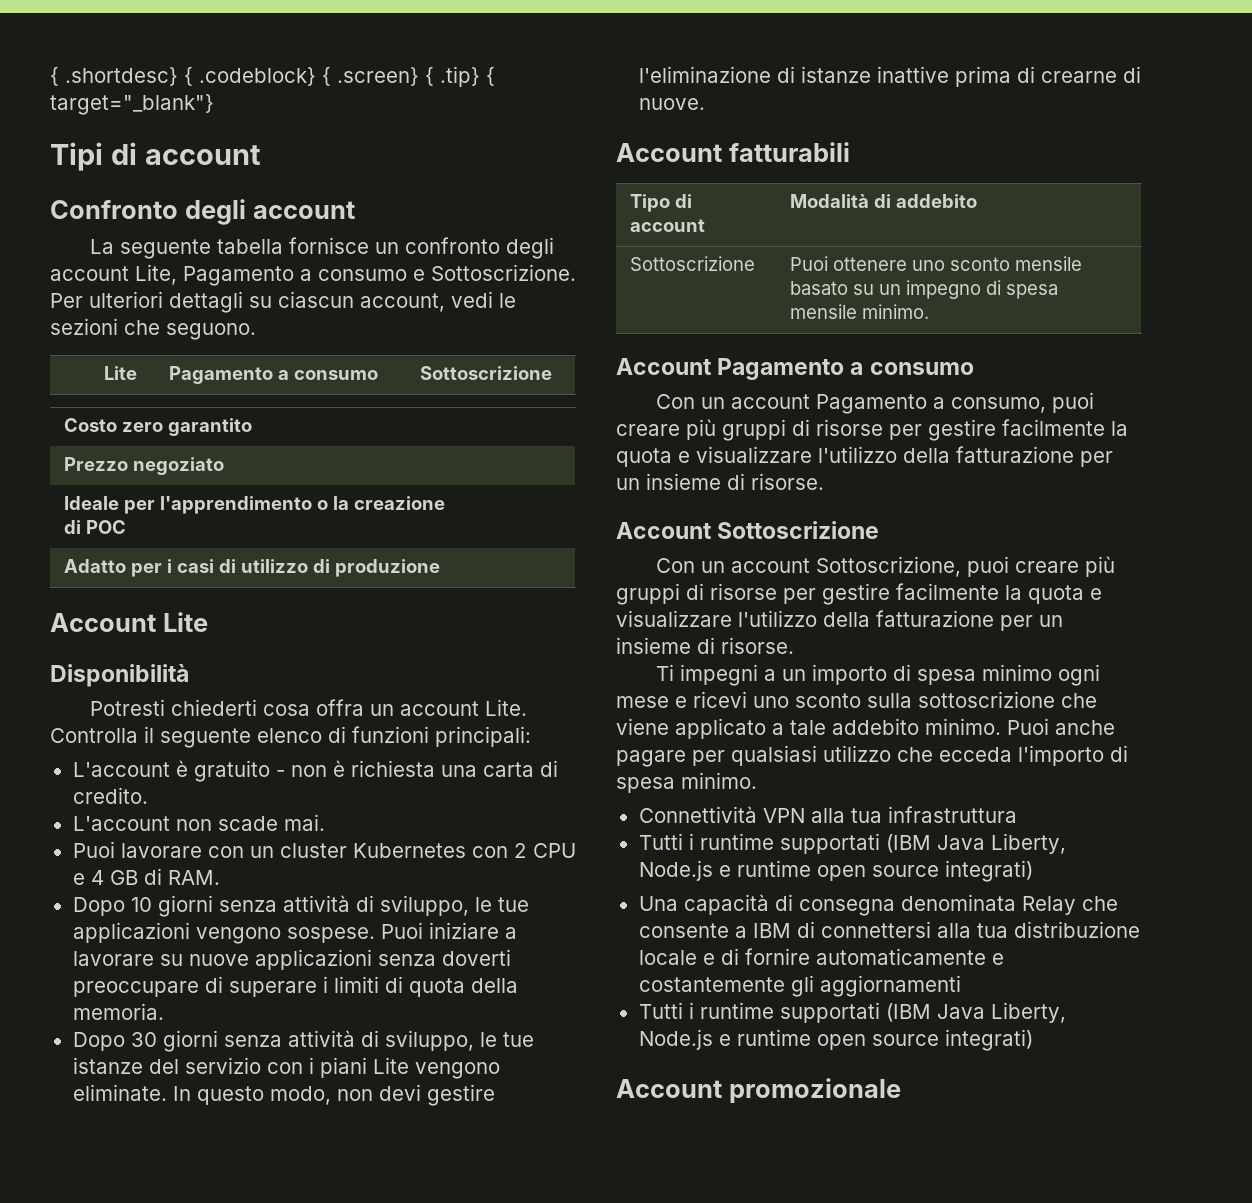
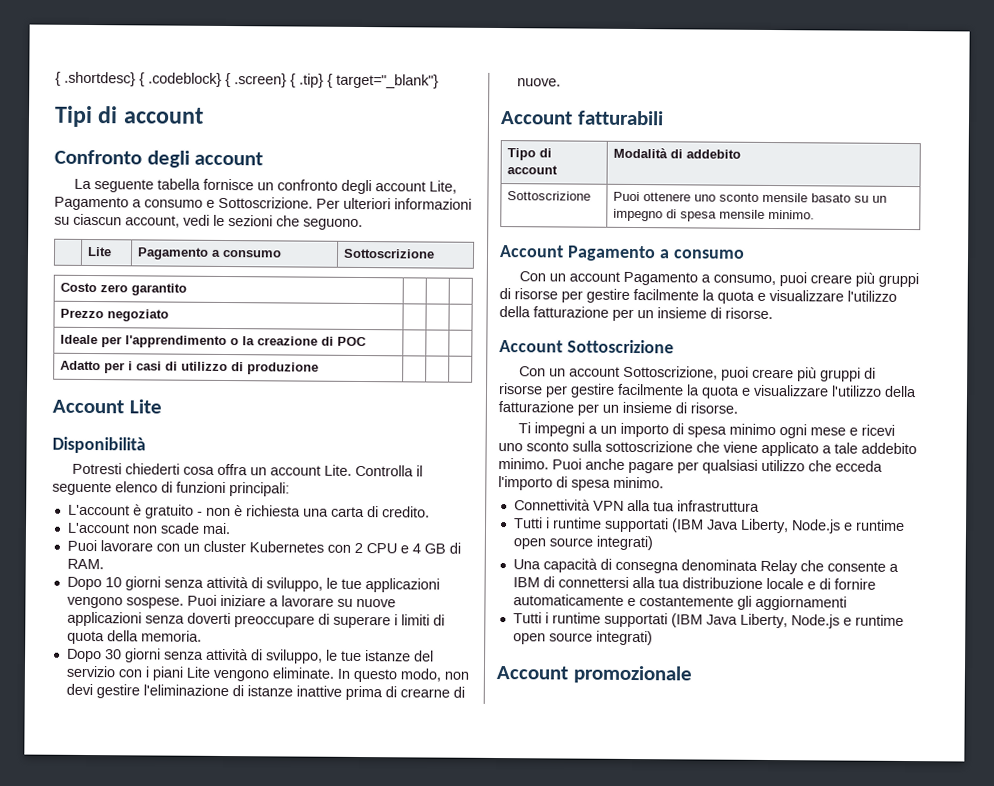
- Per ulteriori dettagli su ciascun account, vedi le sezioni che seguono.
+ Per ulteriori informazioni su ciascun account, vedi le sezioni che seguono.

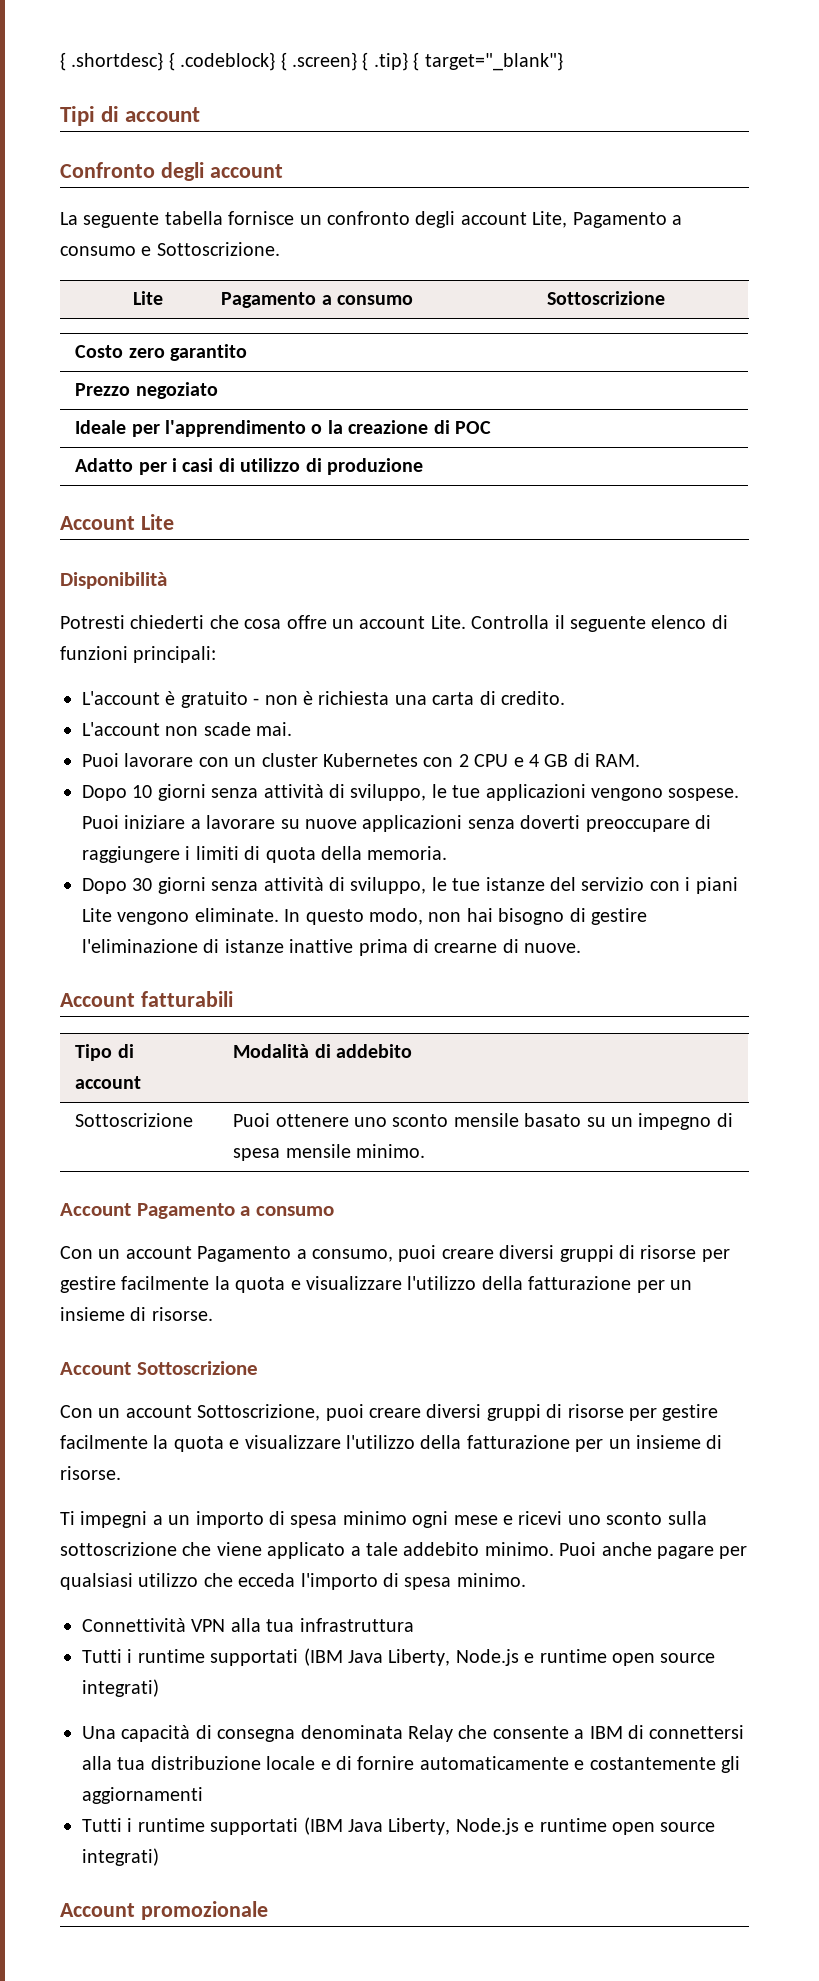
- Per ulteriori informazioni su ciascun account, vedi le sezioni che seguono.
- Potresti chiederti cosa offra un account Lite.
+ Potresti chiederti che cosa offre un account Lite.
- Puoi iniziare a lavorare su nuove applicazioni senza doverti preoccupare di superare i limiti di quota della memoria.
+ Puoi iniziare a lavorare su nuove applicazioni senza doverti preoccupare di raggiungere i limiti di quota della memoria.
- In questo modo, non devi gestire l'eliminazione di istanze inattive prima di crearne di nuove.
+ In questo modo, non hai bisogno di gestire l'eliminazione di istanze inattive prima di crearne di nuove.
- Con un account Pagamento a consumo, puoi creare più gruppi di risorse per gestire facilmente la quota e visualizzare l'utilizzo della fatturazione per un insieme di risorse.
+ Con un account Pagamento a consumo, puoi creare diversi gruppi di risorse per gestire facilmente la quota e visualizzare l'utilizzo della fatturazione per un insieme di risorse.
- Con un account Sottoscrizione, puoi creare più gruppi di risorse per gestire facilmente la quota e visualizzare l'utilizzo della fatturazione per un insieme di risorse.
+ Con un account Sottoscrizione, puoi creare diversi gruppi di risorse per gestire facilmente la quota e visualizzare l'utilizzo della fatturazione per un insieme di risorse.

